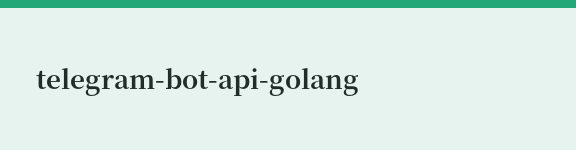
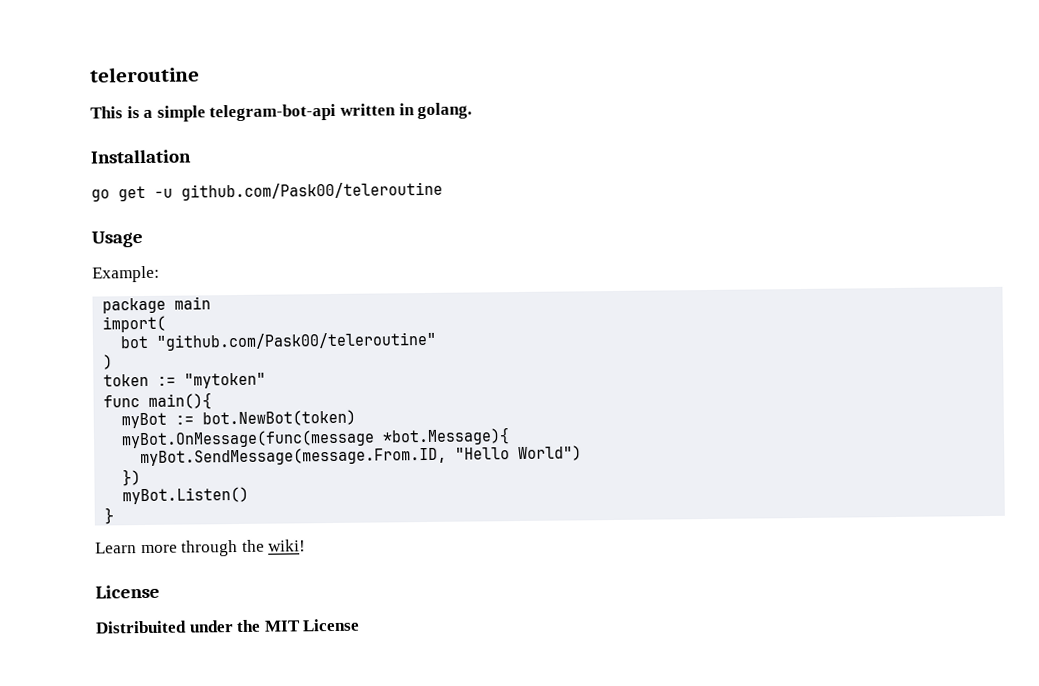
- telegram-bot-api-golang
+ teleroutine
+ This is a simple telegram-bot-api written in golang.
+ Installation
+ go get -u github.com/Pask00/teleroutine
+ Usage
+ Example:
+ package main
+ import(
+ bot "github.com/Pask00/teleroutine"
+ )
+ token := "mytoken"
+ func main(){
+ myBot := bot.NewBot(token)
+ myBot.OnMessage(func(message *bot.Message){
+ myBot.SendMessage(message.From.ID, "Hello World")
+ })
+ myBot.Listen()
+ }
+ Learn more through the wiki!
+ License
+ Distribuited under the MIT License

